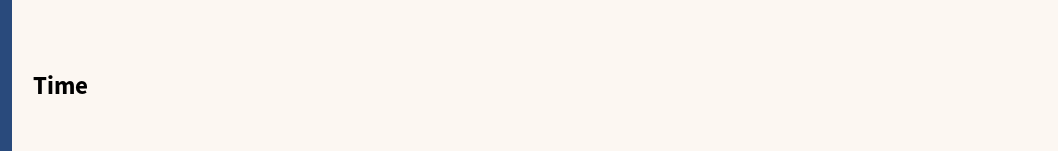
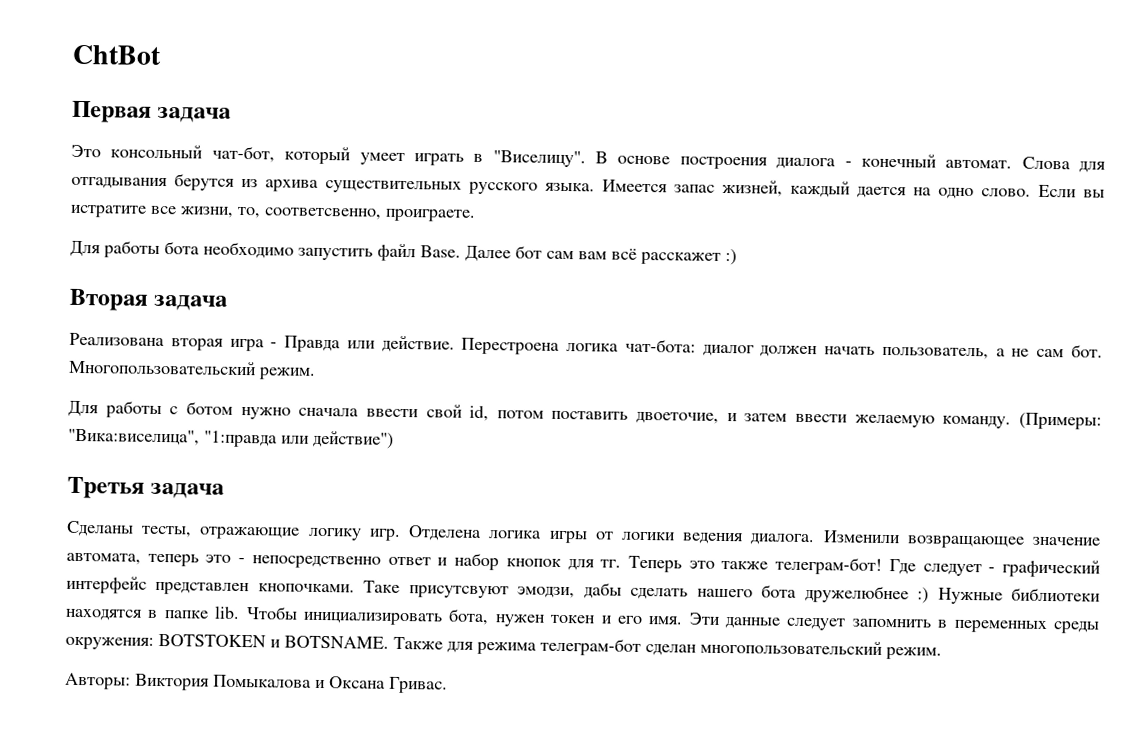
- Time
+ ChtBot
+ Первая задача
+ Это консольный чат-бот, который умеет играть в "Виселицу". В основе построения диалога - конечный автомат. Слова для отгадывания берутся из архива существительных русского языка. Имеется запас жизней, каждый дается на одно слово. Если вы истратите все жизни, то, соответсвенно, проиграете.
+ Для работы бота необходимо запустить файл Base. Далее бот сам вам всё расскажет :)
+ Вторая задача
+ Реализована вторая игра - Правда или действие. Перестроена логика чат-бота: диалог должен начать пользователь, а не сам бот. Многопользовательский режим.
+ Для работы с ботом нужно сначала ввести свой id, потом поставить двоеточие, и затем ввести желаемую команду. (Примеры: "Вика:виселица", "1:правда или действие")
+ Третья задача
+ Сделаны тесты, отражающие логику игр. Отделена логика игры от логики ведения диалога. Изменили возвращающее значение автомата, теперь это - непосредственно ответ и набор кнопок для тг. Теперь это также телеграм-бот! Где следует - графический интерфейс представлен кнопочками. Таке присутсвуют эмодзи, дабы сделать нашего бота дружелюбнее :) Нужные библиотеки находятся в папке lib. Чтобы инициализировать бота, нужен токен и его имя. Эти данные следует запомнить в переменных среды окружения: BOTSTOKEN и BOTSNAME. Также для режима телеграм-бот сделан многопользовательский режим.
+ Авторы: Виктория Помыкалова и Оксана Гривас.

